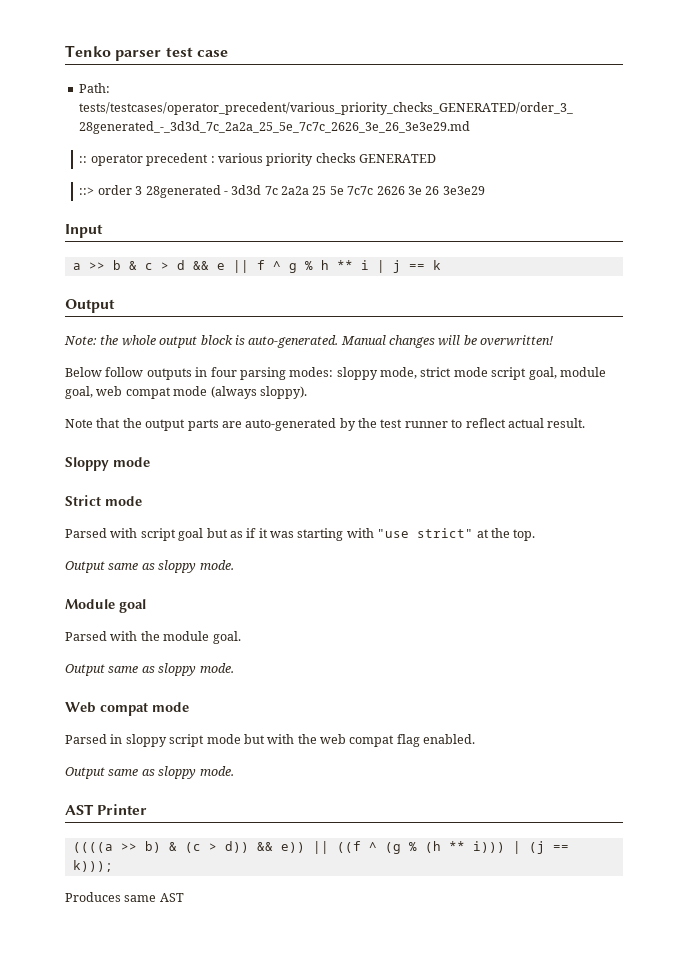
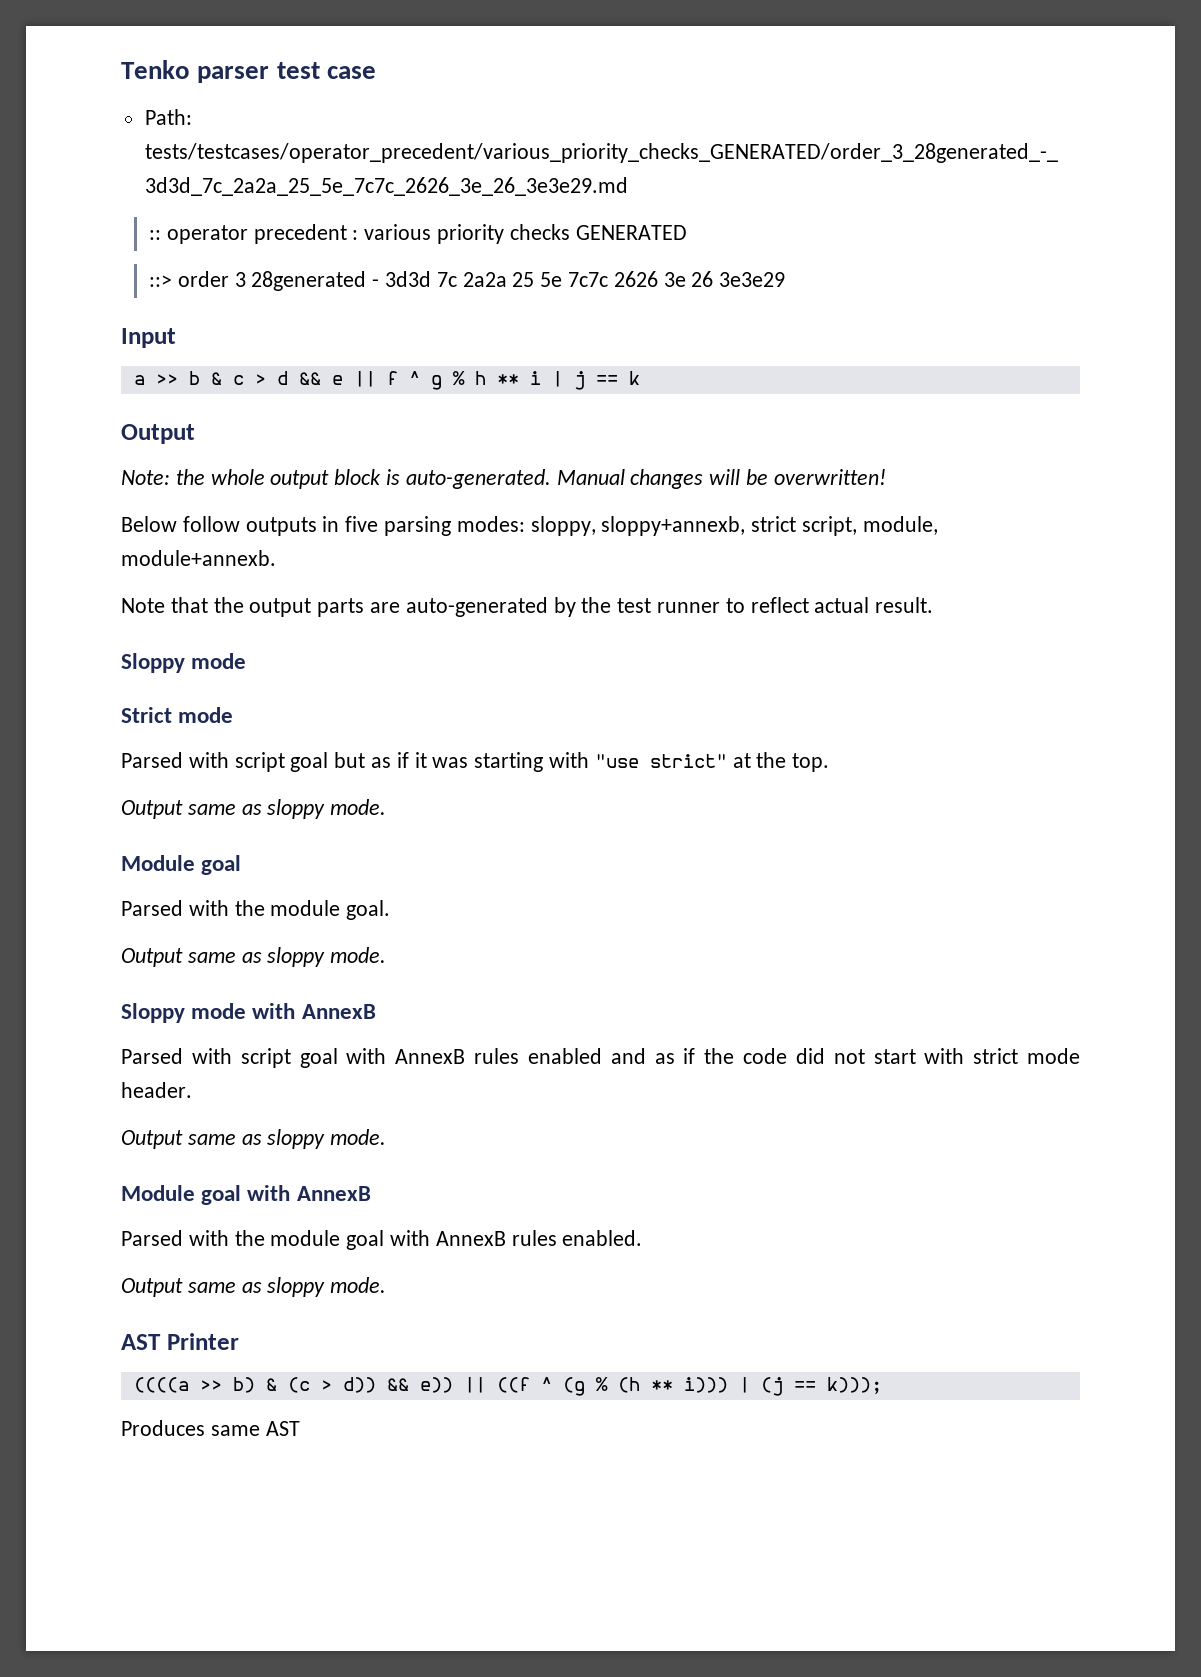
- Below follow outputs in four parsing modes: sloppy mode, strict mode script goal, module goal, web compat mode (always sloppy).
+ Below follow outputs in five parsing modes: sloppy, sloppy+annexb, strict script, module, module+annexb.
- Web compat mode
- Parsed in sloppy script mode but with the web compat flag enabled.
+ Sloppy mode with AnnexB
+ Parsed with script goal with AnnexB rules enabled and as if the code did not start with strict mode header.
+ Output same as sloppy mode.
+ Module goal with AnnexB
+ Parsed with the module goal with AnnexB rules enabled.

